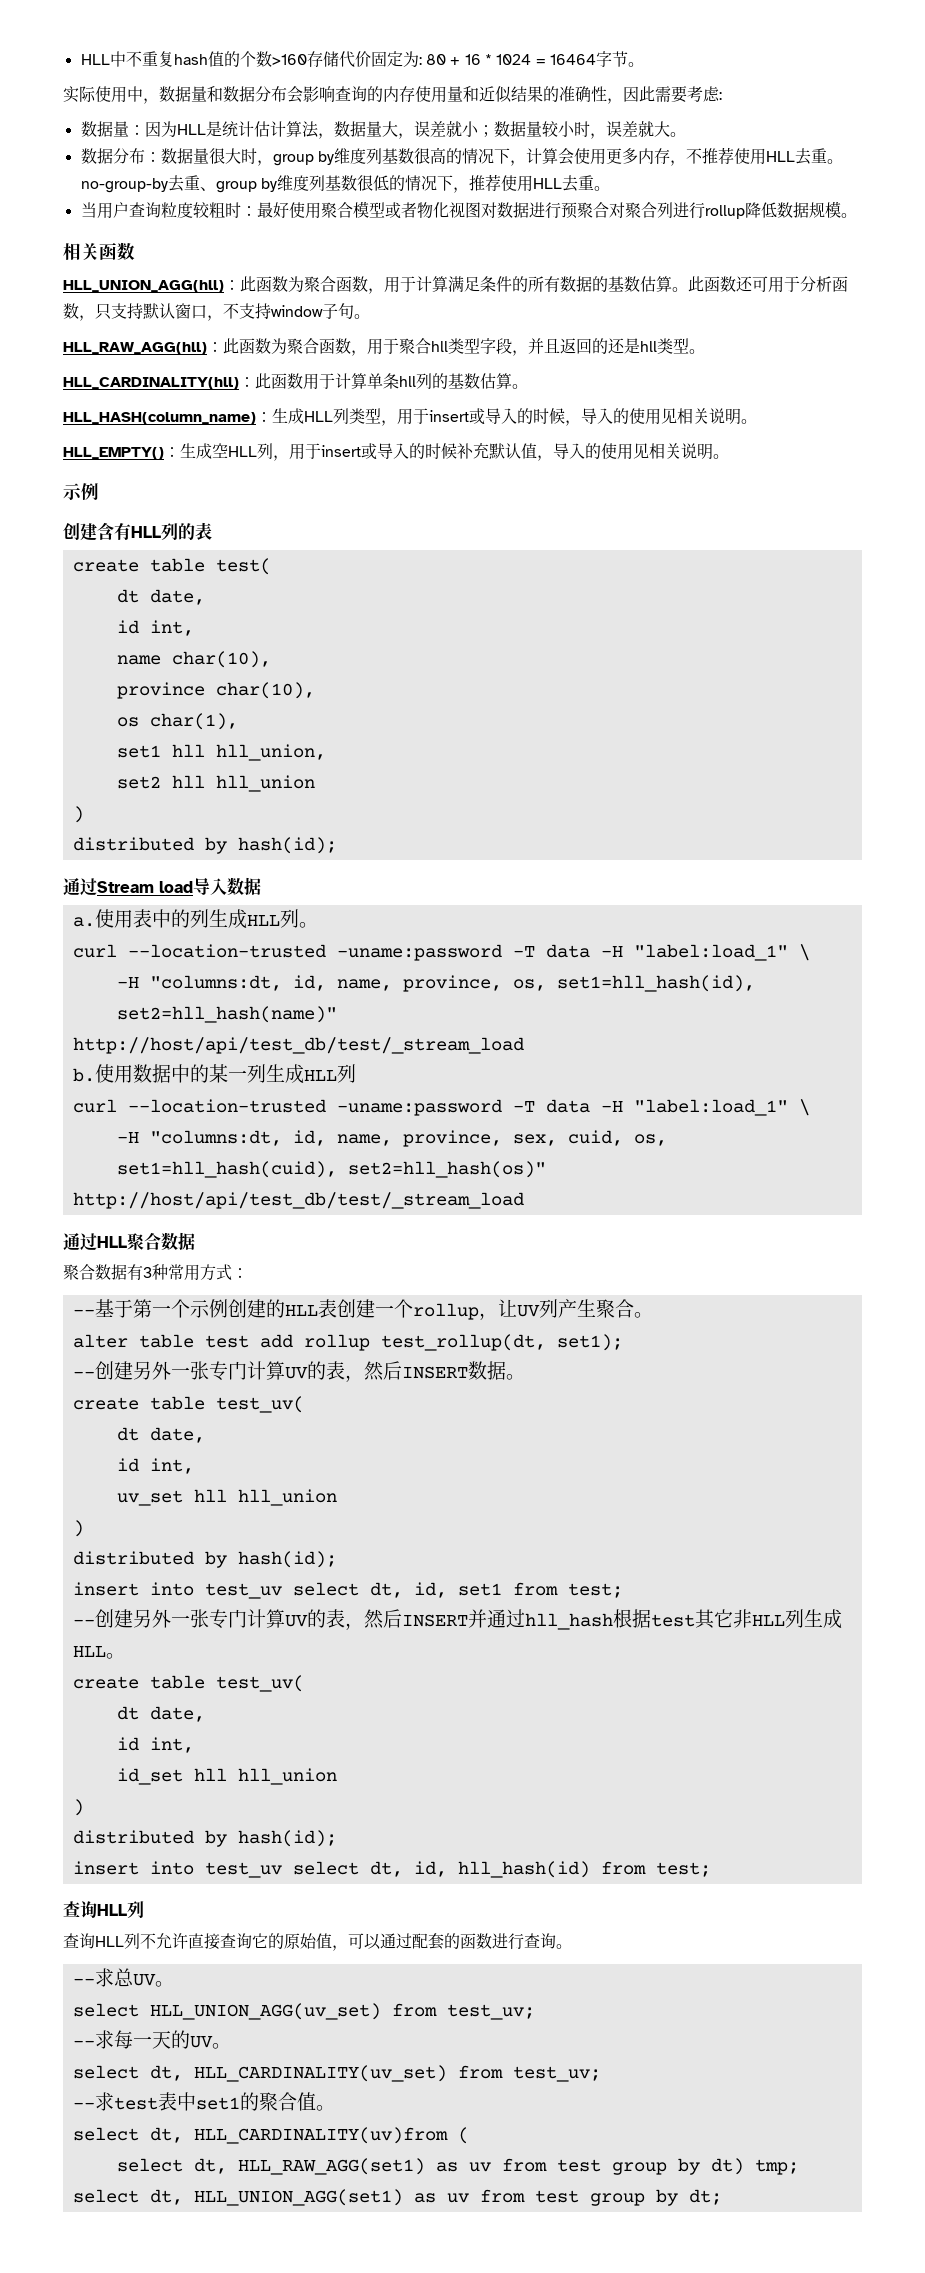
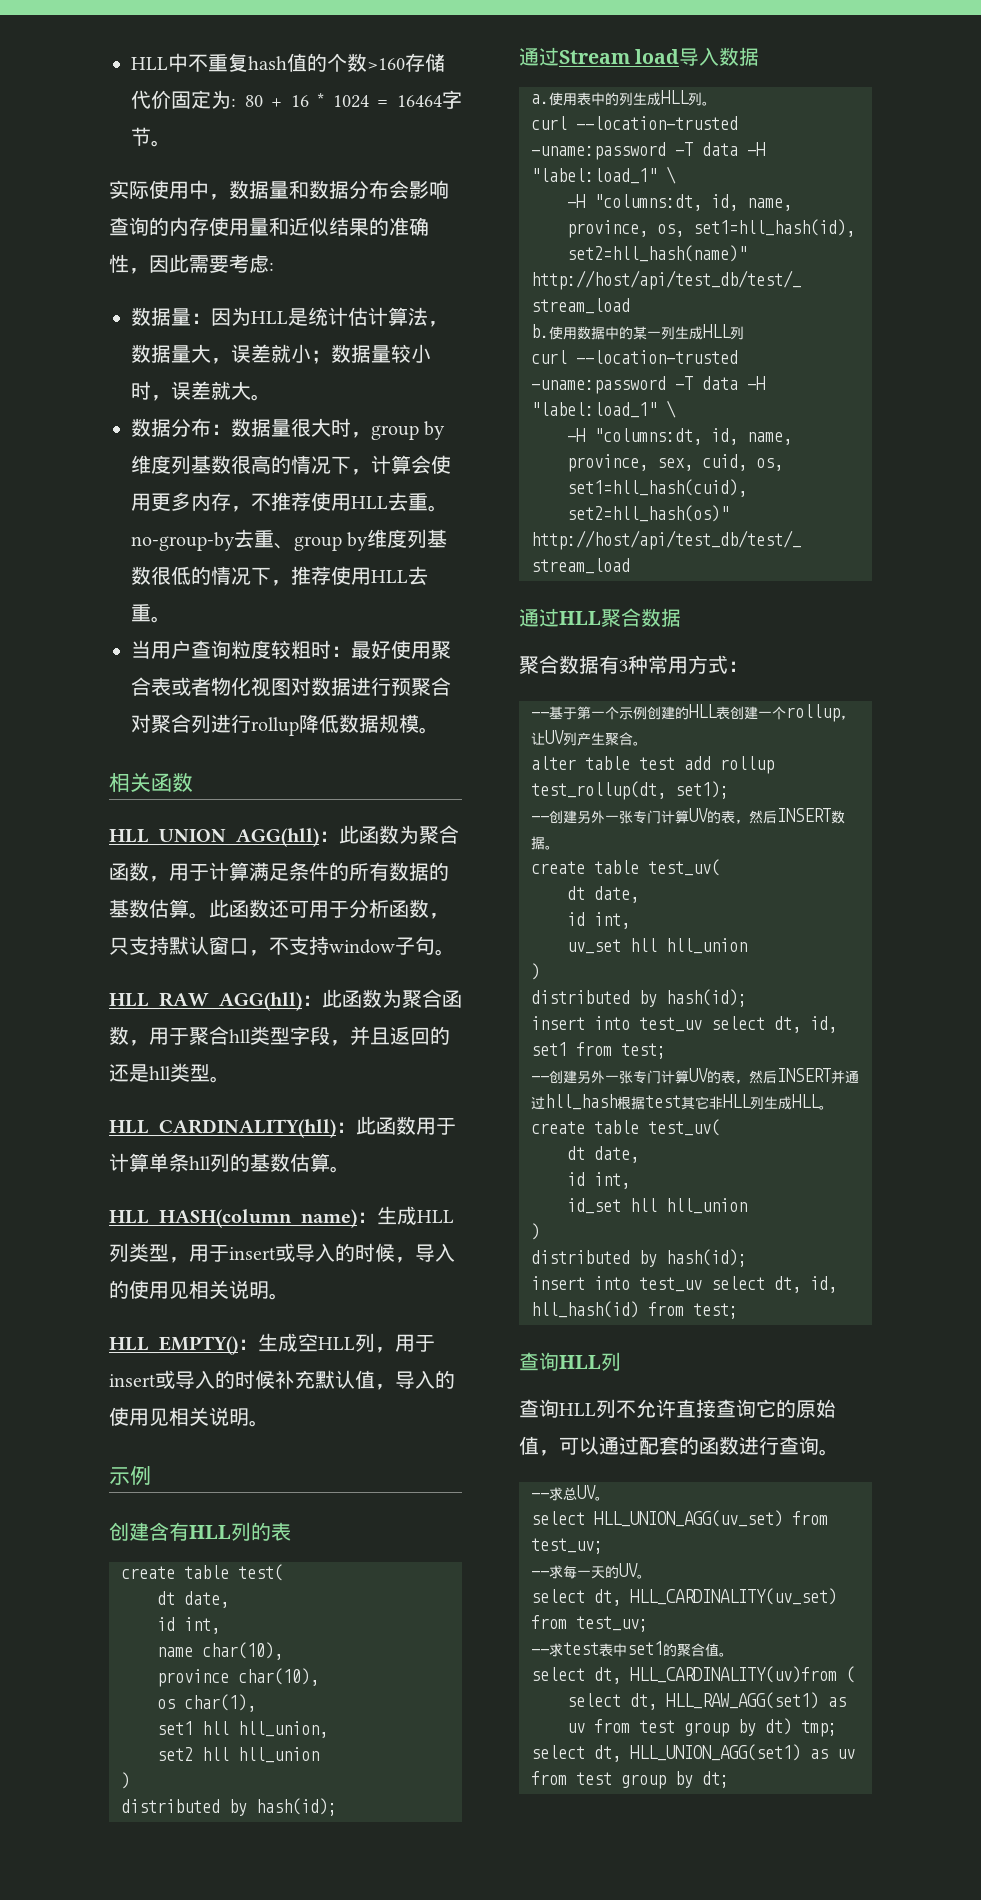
- 当用户查询粒度较粗时：最好使用聚合模型或者物化视图对数据进行预聚合对聚合列进行rollup降低数据规模。
+ 当用户查询粒度较粗时：最好使用聚合表或者物化视图对数据进行预聚合对聚合列进行rollup降低数据规模。

